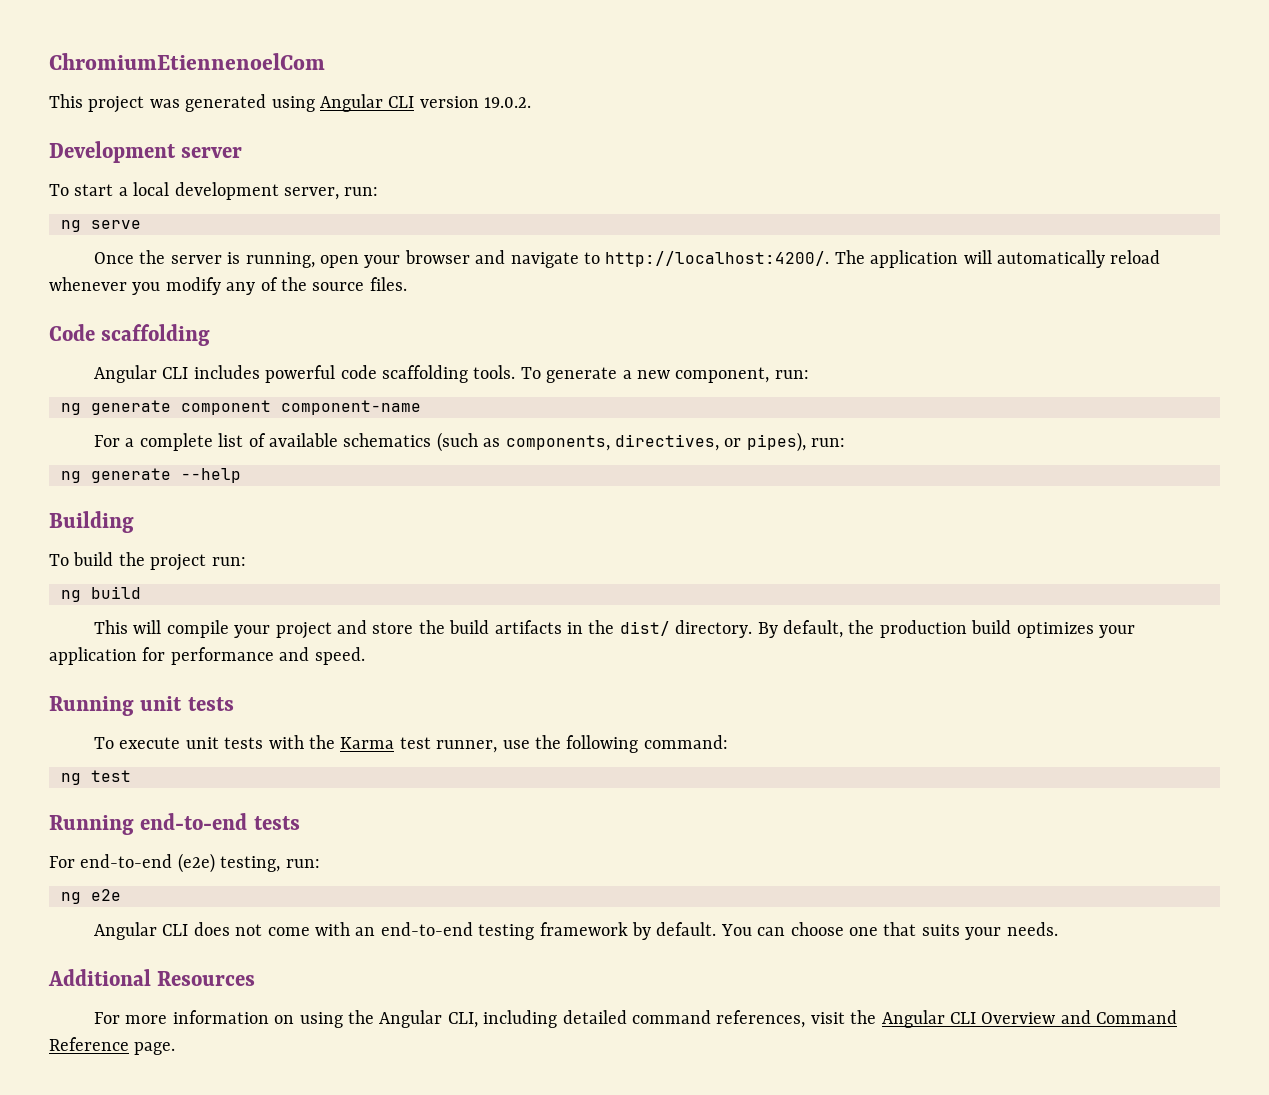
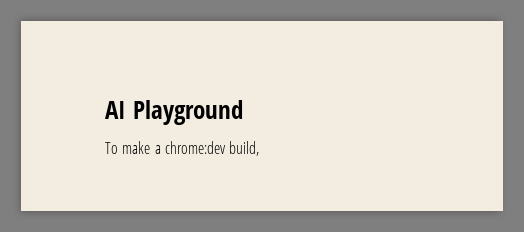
- ChromiumEtiennenoelCom
- This project was generated using Angular CLI version 19.0.2.
- Development server
- To start a local development server, run:
- ng serve
- Once the server is running, open your browser and navigate to http://localhost:4200/. The application will automatically reload whenever you modify any of the source files.
- Code scaffolding
- Angular CLI includes powerful code scaffolding tools. To generate a new component, run:
- ng generate component component-name
- For a complete list of available schematics (such as components, directives, or pipes), run:
- ng generate --help
- Building
- To build the project run:
- ng build
- This will compile your project and store the build artifacts in the dist/ directory. By default, the production build optimizes your application for performance and speed.
- Running unit tests
- To execute unit tests with the Karma test runner, use the following command:
- ng test
- Running end-to-end tests
- For end-to-end (e2e) testing, run:
- ng e2e
- Angular CLI does not come with an end-to-end testing framework by default. You can choose one that suits your needs.
- Additional Resources
- For more information on using the Angular CLI, including detailed command references, visit the Angular CLI Overview and Command Reference page.
+ AI Playground
+ To make a chrome:dev build,

